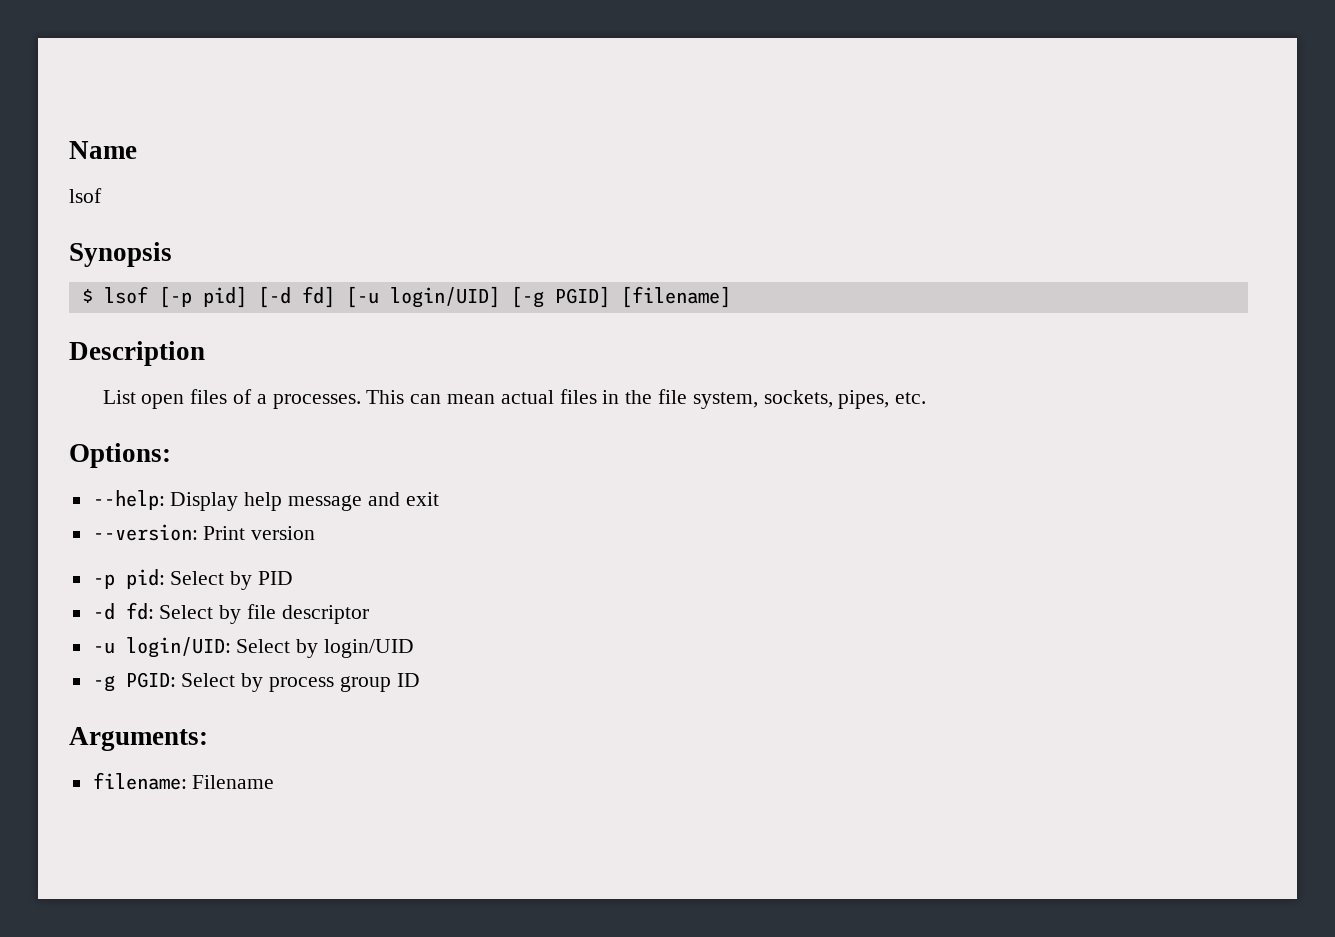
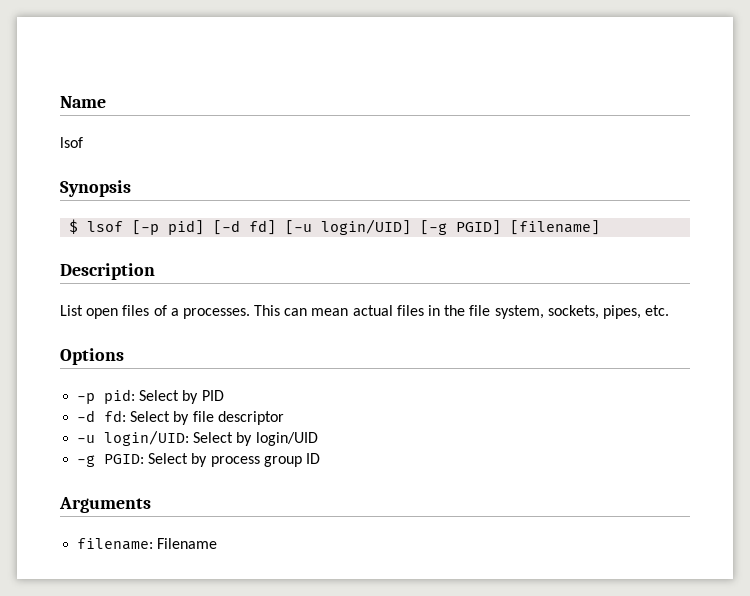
- Options:
- --help: Display help message and exit
- --version: Print version
+ Options
- Arguments:
+ Arguments

